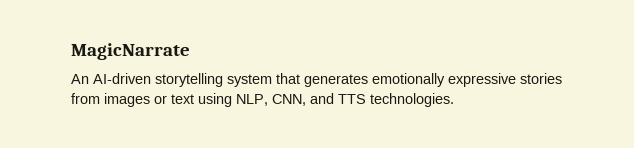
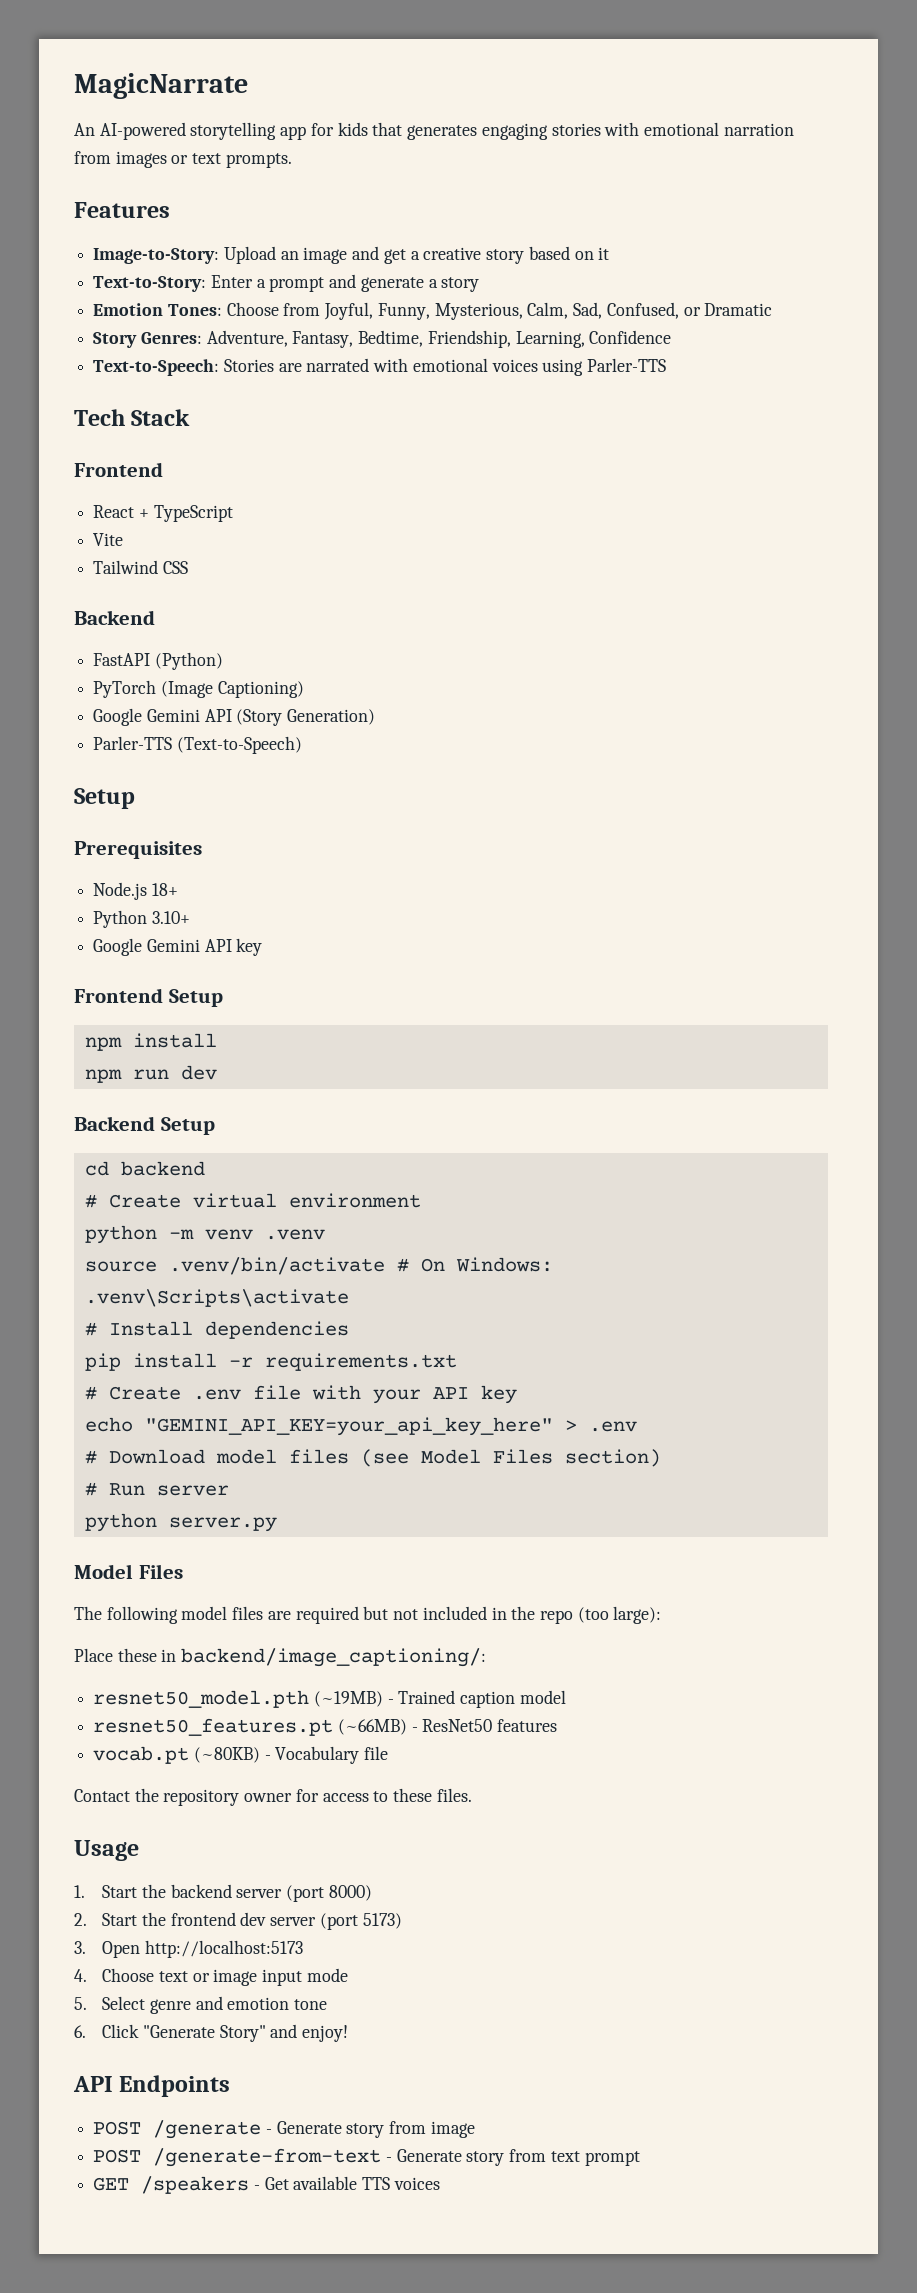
- An AI-driven storytelling system that generates emotionally expressive stories from images or text using NLP, CNN, and TTS technologies.
+ An AI-powered storytelling app for kids that generates engaging stories with emotional narration from images or text prompts.
+ Features
+ Image-to-Story: Upload an image and get a creative story based on it
+ Text-to-Story: Enter a prompt and generate a story
+ Emotion Tones: Choose from Joyful, Funny, Mysterious, Calm, Sad, Confused, or Dramatic
+ Story Genres: Adventure, Fantasy, Bedtime, Friendship, Learning, Confidence
+ Text-to-Speech: Stories are narrated with emotional voices using Parler-TTS
+ Tech Stack
+ Frontend
+ React + TypeScript
+ Vite
+ Tailwind CSS
+ Backend
+ FastAPI (Python)
+ PyTorch (Image Captioning)
+ Google Gemini API (Story Generation)
+ Parler-TTS (Text-to-Speech)
+ Setup
+ Prerequisites
+ Node.js 18+
+ Python 3.10+
+ Google Gemini API key
+ Frontend Setup
+ npm install
+ npm run dev
+ Backend Setup
+ cd backend
+ # Create virtual environment
+ python -m venv .venv
+ source .venv/bin/activate # On Windows: .venv\Scripts\activate
+ # Install dependencies
+ pip install -r requirements.txt
+ # Create .env file with your API key
+ echo "GEMINI_API_KEY=your_api_key_here" > .env
+ # Download model files (see Model Files section)
+ # Run server
+ python server.py
+ Model Files
+ The following model files are required but not included in the repo (too large):
+ Place these in backend/image_captioning/:
+ resnet50_model.pth (~19MB) - Trained caption model
+ resnet50_features.pt (~66MB) - ResNet50 features
+ vocab.pt (~80KB) - Vocabulary file
+ Contact the repository owner for access to these files.
+ Usage
+ 1. Start the backend server (port 8000)
+ 2. Start the frontend dev server (port 5173)
+ 3. Open http://localhost:5173
+ 4. Choose text or image input mode
+ 5. Select genre and emotion tone
+ 6. Click "Generate Story" and enjoy!
+ API Endpoints
+ POST /generate - Generate story from image
+ POST /generate-from-text - Generate story from text prompt
+ GET /speakers - Get available TTS voices

